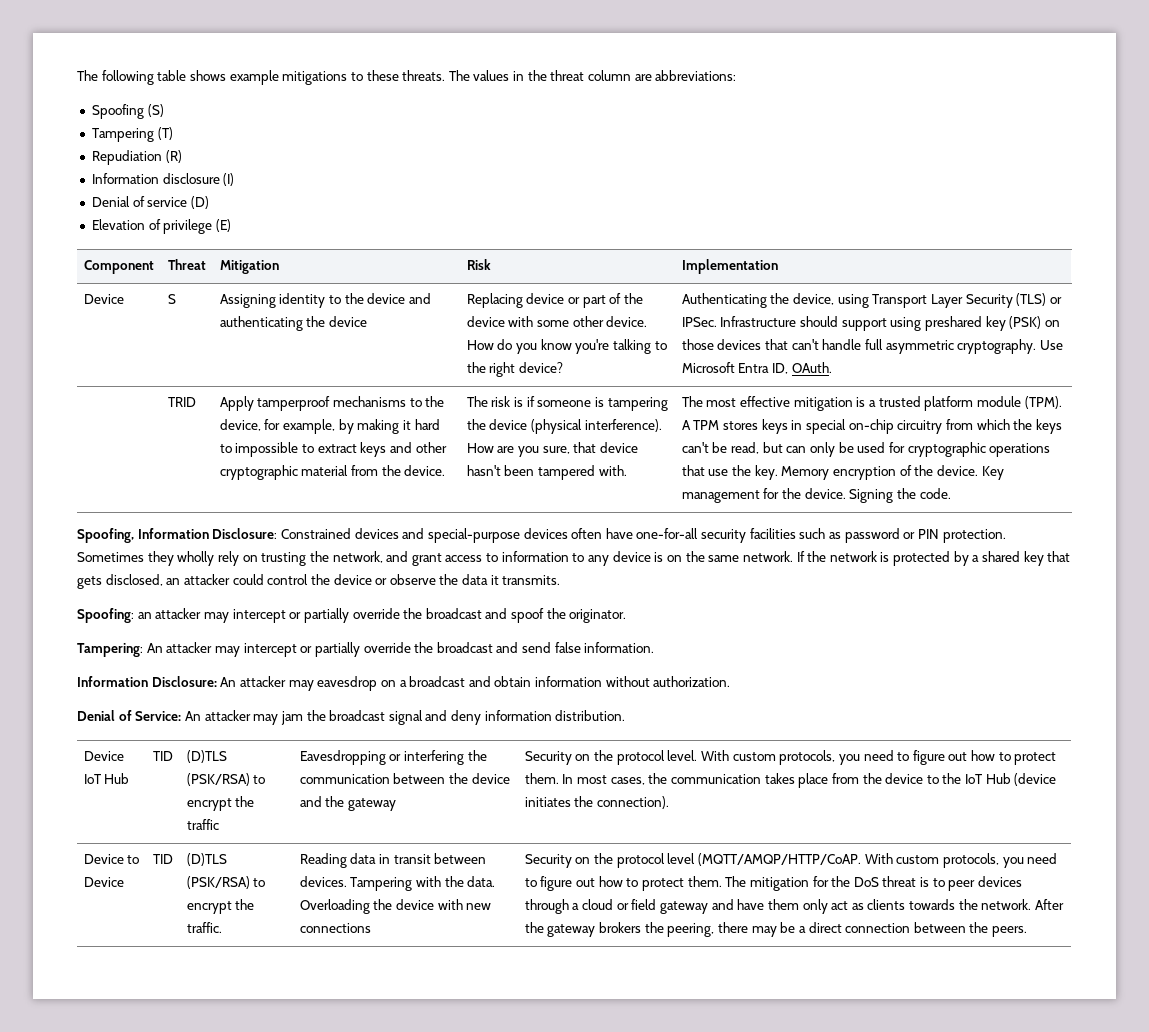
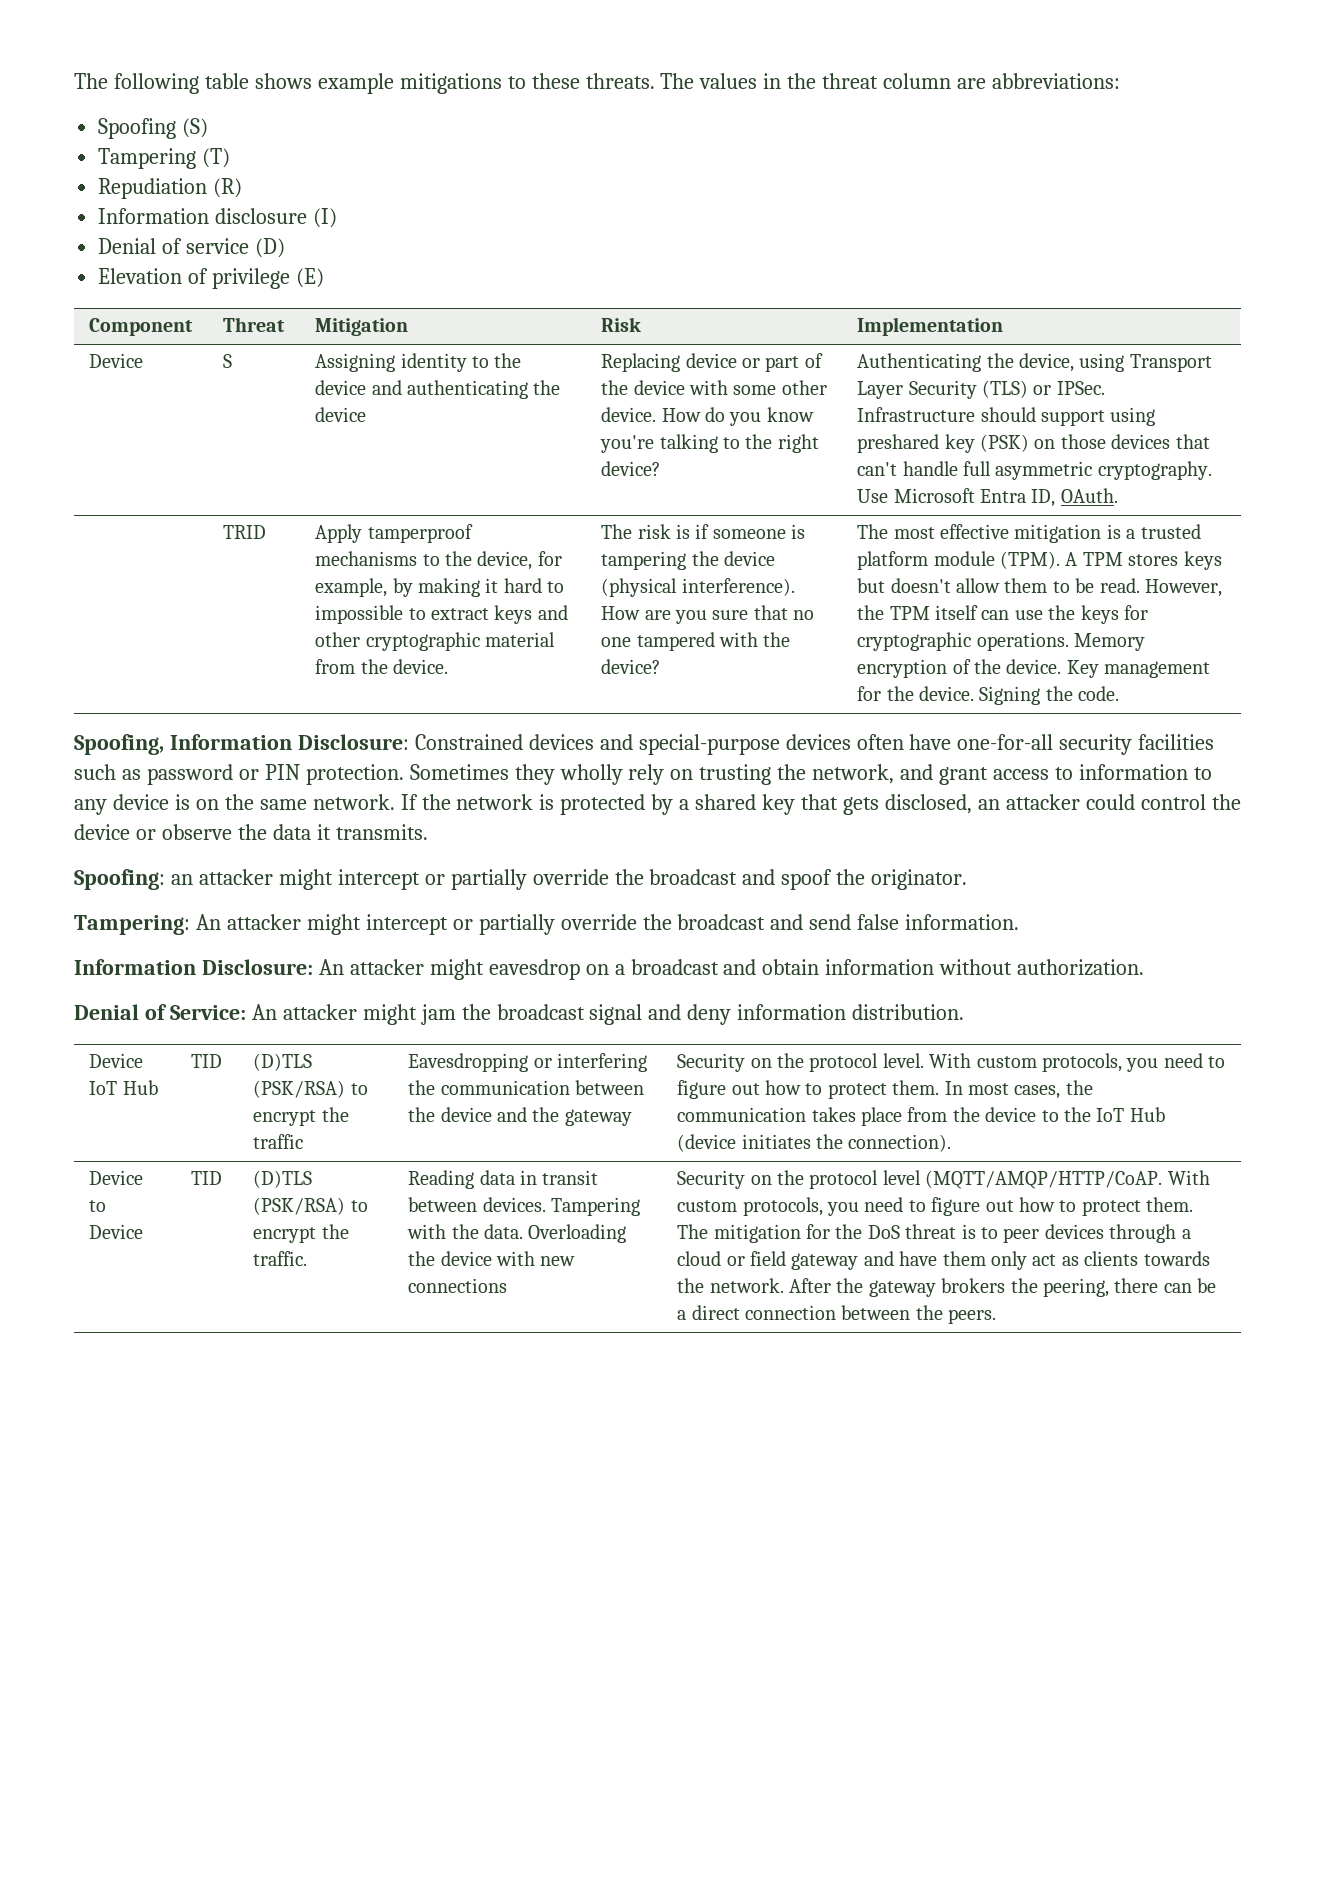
- How are you sure, that device hasn't been tampered with.
+ How are you sure that no one tampered with the device?
- A TPM stores keys in special on-chip circuitry from which the keys can't be read, but can only be used for cryptographic operations that use the key.
+ A TPM stores keys but doesn't allow them to be read. However, the TPM itself can use the keys for cryptographic operations.
- Spoofing: an attacker may intercept or partially override the broadcast and spoof the originator.
+ Spoofing: an attacker might intercept or partially override the broadcast and spoof the originator.
- Tampering: An attacker may intercept or partially override the broadcast and send false information.
+ Tampering: An attacker might intercept or partially override the broadcast and send false information.
- Information Disclosure: An attacker may eavesdrop on a broadcast and obtain information without authorization.
+ Information Disclosure: An attacker might eavesdrop on a broadcast and obtain information without authorization.
- Denial of Service: An attacker may jam the broadcast signal and deny information distribution.
+ Denial of Service: An attacker might jam the broadcast signal and deny information distribution.
- After the gateway brokers the peering, there may be a direct connection between the peers.
+ After the gateway brokers the peering, there can be a direct connection between the peers.

